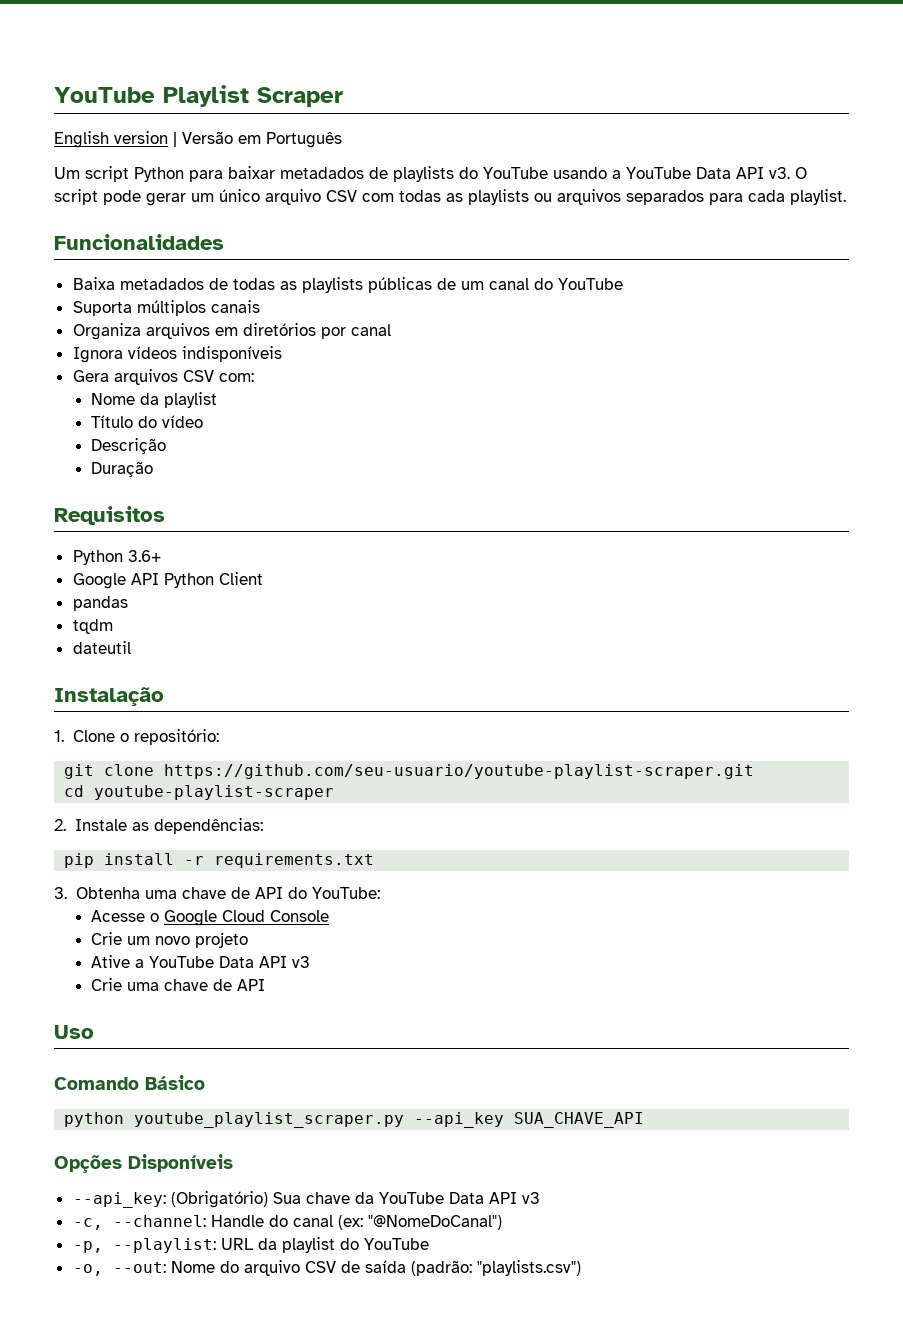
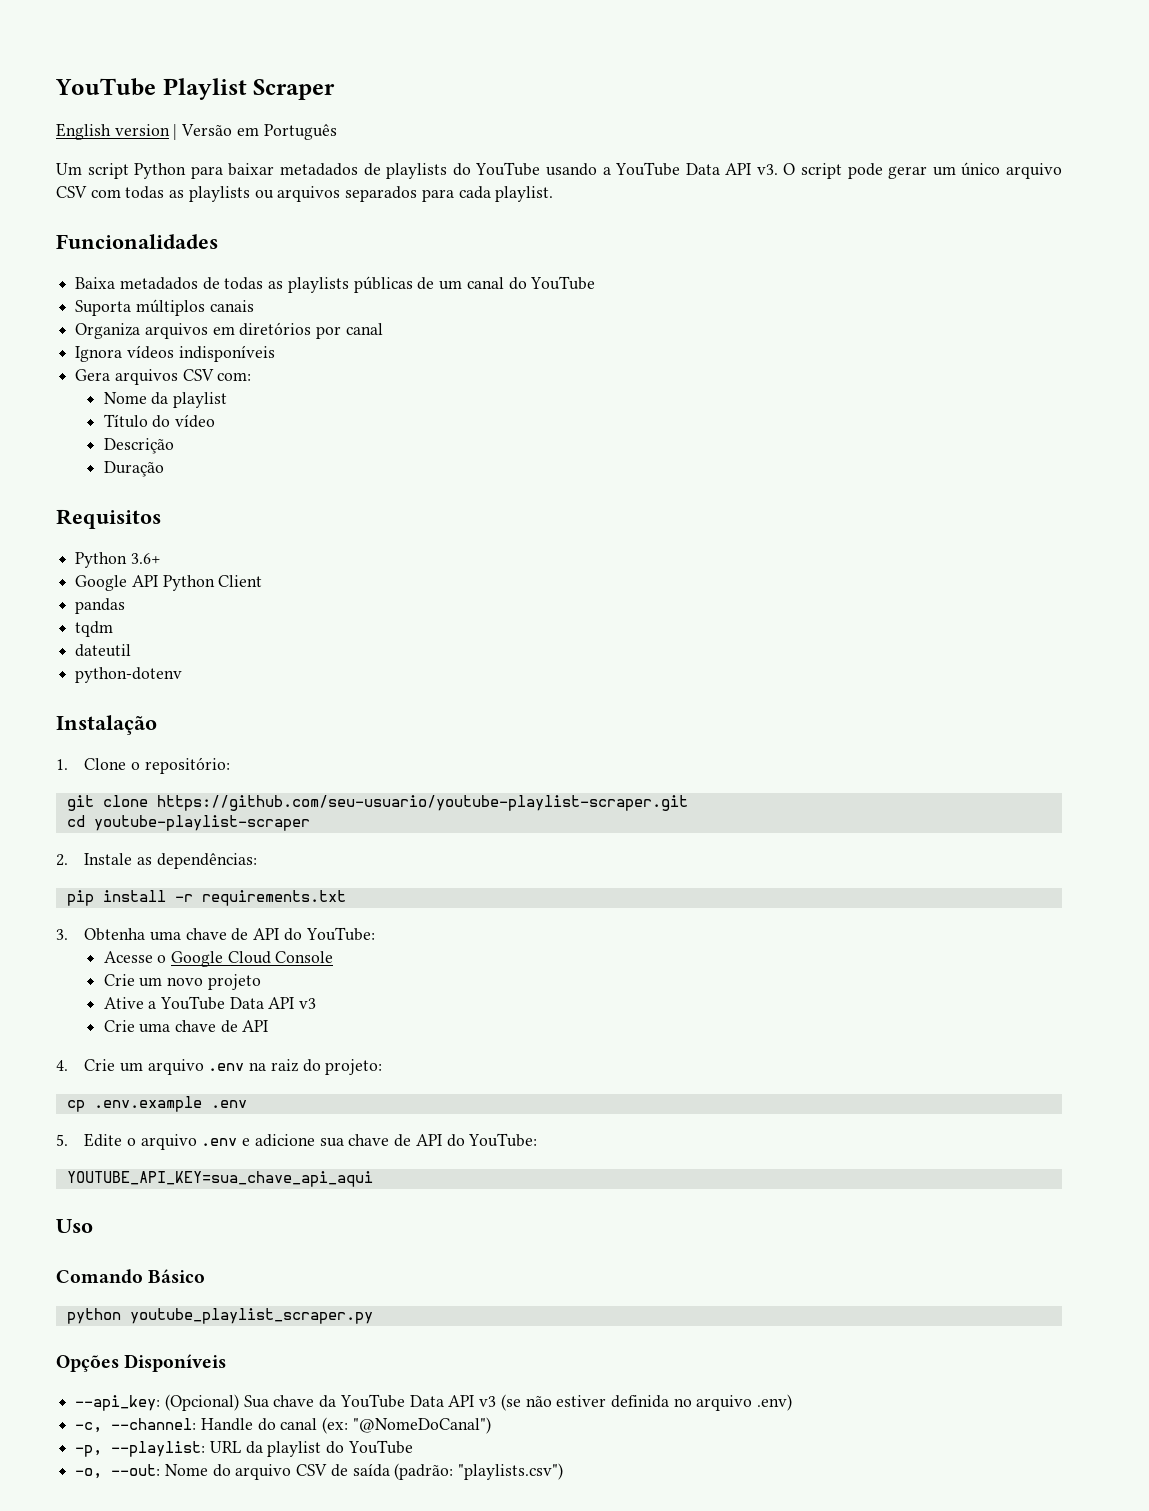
+ python-dotenv
+ 4. Crie um arquivo .env na raiz do projeto:
+ cp .env.example .env
+ 5. Edite o arquivo .env e adicione sua chave de API do YouTube:
+ YOUTUBE_API_KEY=sua_chave_api_aqui
- python youtube_playlist_scraper.py --api_key SUA_CHAVE_API
+ python youtube_playlist_scraper.py
- --api_key: (Obrigatório) Sua chave da YouTube Data API v3
+ --api_key: (Opcional) Sua chave da YouTube Data API v3 (se não estiver definida no arquivo .env)

